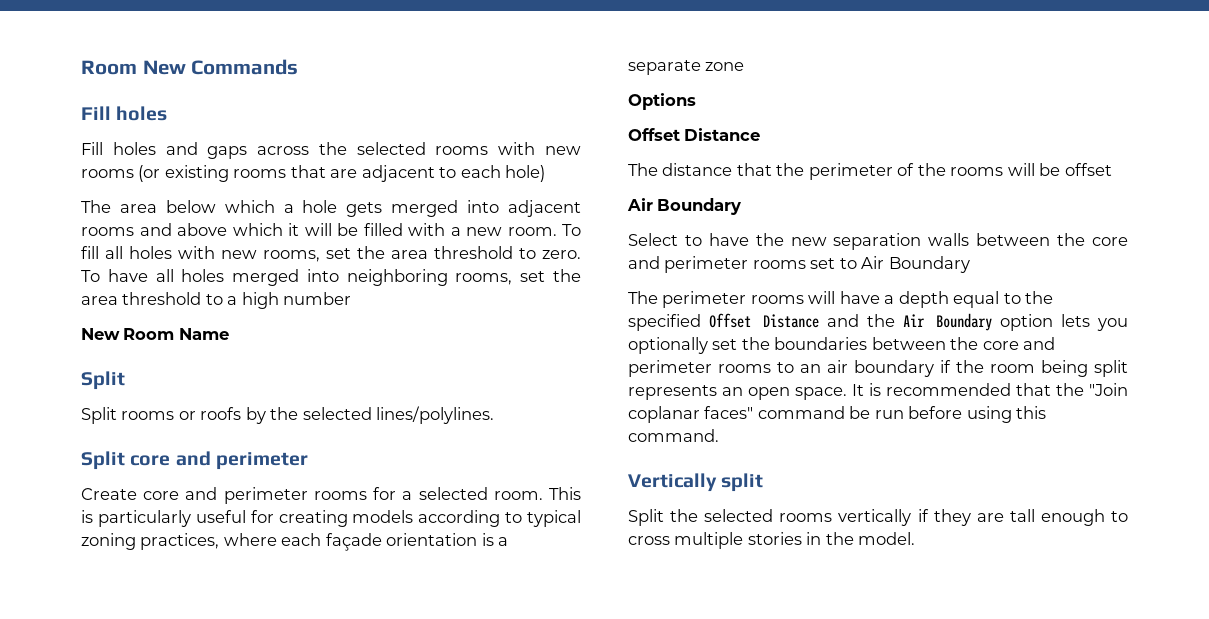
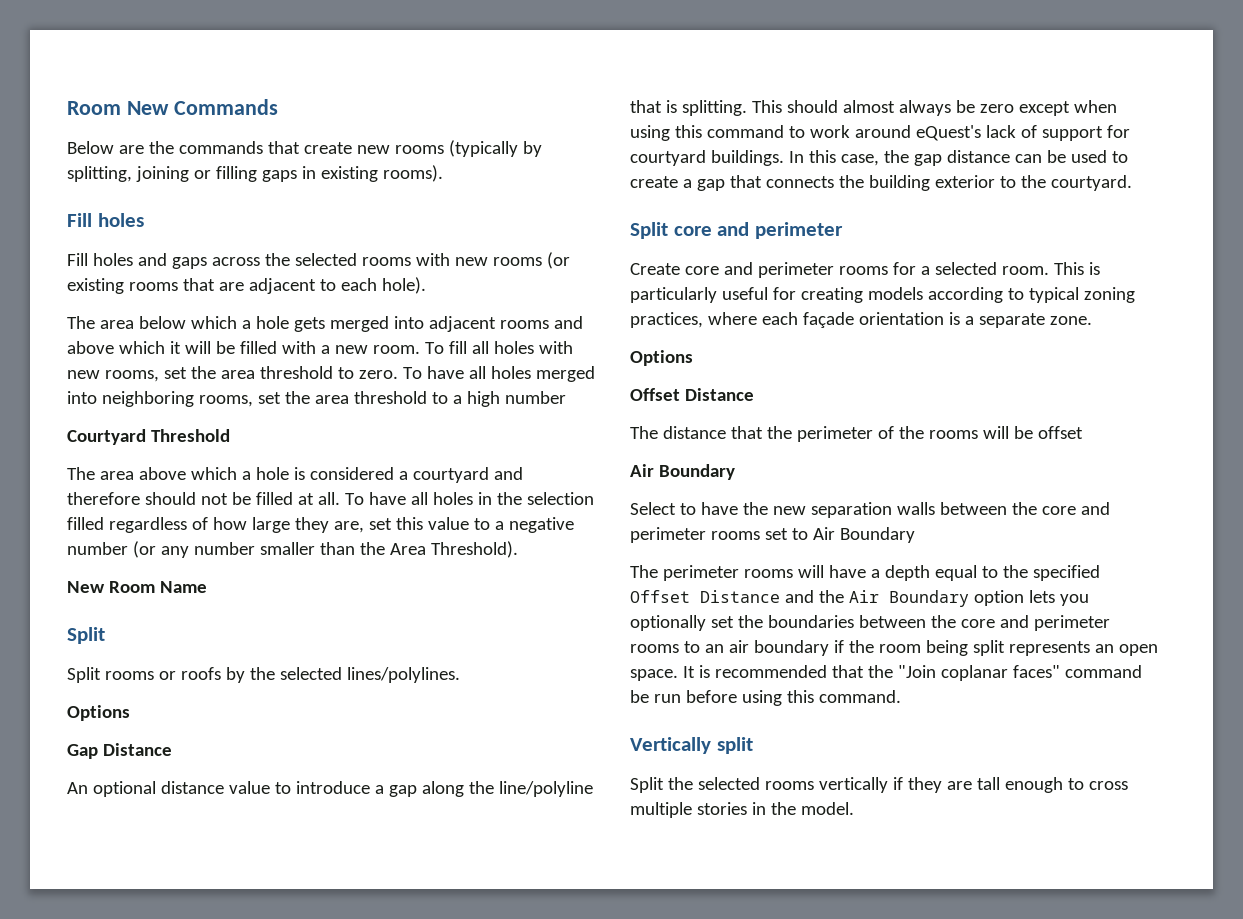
+ Below are the commands that create new rooms (typically by splitting, joining or filling gaps in existing rooms).
- Fill holes and gaps across the selected rooms with new rooms (or existing rooms that are adjacent to each hole)
+ Fill holes and gaps across the selected rooms with new rooms (or existing rooms that are adjacent to each hole).
+ Courtyard Threshold
+ The area above which a hole is considered a courtyard and therefore should not be filled at all. To have all holes in the selection filled regardless of how large they are, set this value to a negative number (or any number smaller than the Area Threshold).
  Split rooms or roofs by the selected lines/polylines.
+ Options
+ Gap Distance
+ An optional distance value to introduce a gap along the line/polyline that is splitting. This should almost always be zero except when using this command to work around eQuest's lack of support for courtyard buildings. In this case, the gap distance can be used to create a gap that connects the building exterior to the courtyard.
- This is particularly useful for creating models according to typical zoning practices, where each façade orientation is a separate zone
+ This is particularly useful for creating models according to typical zoning practices, where each façade orientation is a separate zone.

